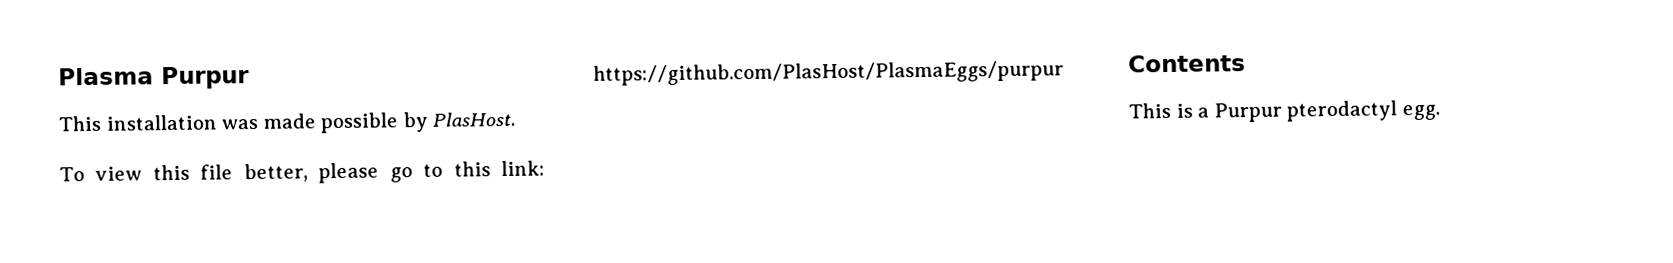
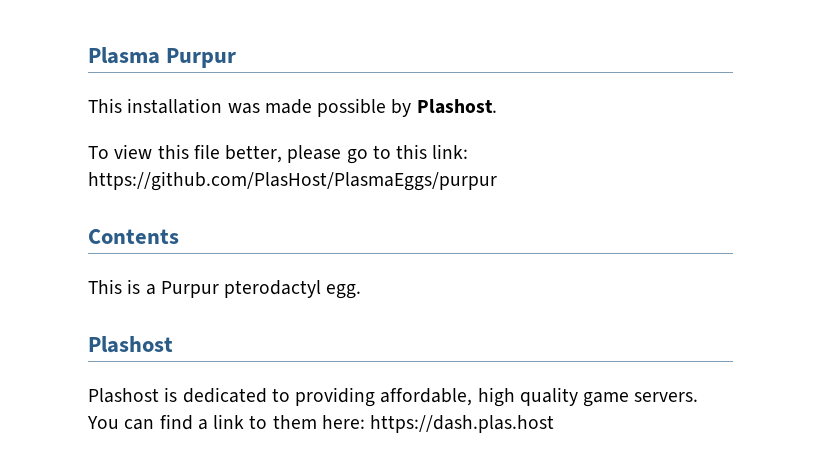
- This installation was made possible by PlasHost.
+ This installation was made possible by Plashost.
  This is a Purpur pterodactyl egg.
+ Plashost
+ Plashost is dedicated to providing affordable, high quality game servers. You can find a link to them here: https://dash.plas.host

